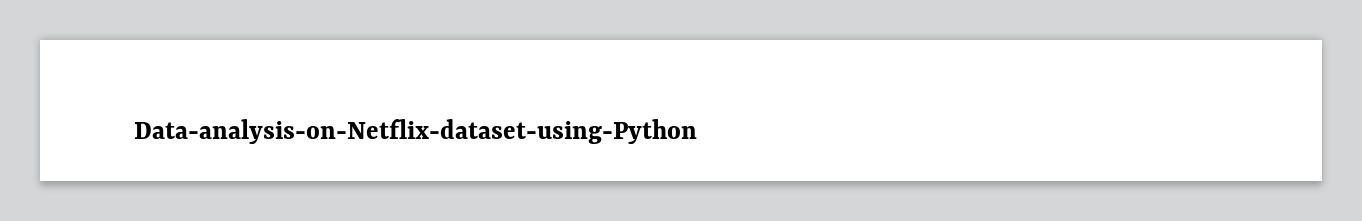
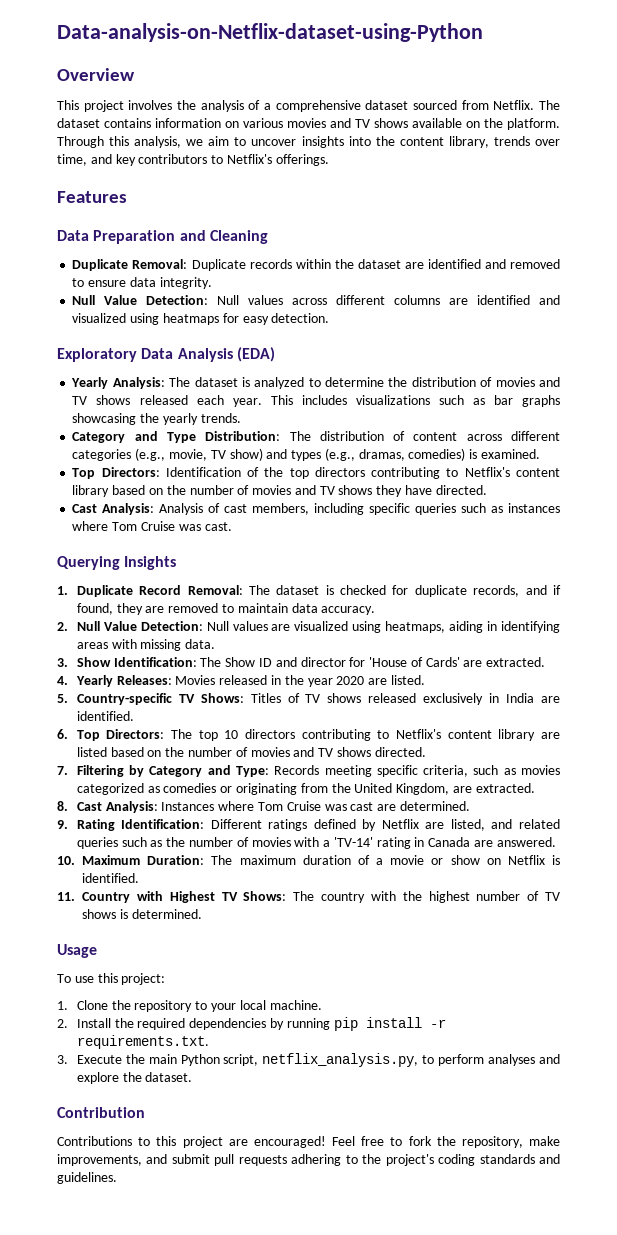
+ Overview
+ This project involves the analysis of a comprehensive dataset sourced from Netflix. The dataset contains information on various movies and TV shows available on the platform. Through this analysis, we aim to uncover insights into the content library, trends over time, and key contributors to Netflix's offerings.
+ Features
+ Data Preparation and Cleaning
+ Duplicate Removal: Duplicate records within the dataset are identified and removed to ensure data integrity.
+ Null Value Detection: Null values across different columns are identified and visualized using heatmaps for easy detection.
+ Exploratory Data Analysis (EDA)
+ Yearly Analysis: The dataset is analyzed to determine the distribution of movies and TV shows released each year. This includes visualizations such as bar graphs showcasing the yearly trends.
+ Category and Type Distribution: The distribution of content across different categories (e.g., movie, TV show) and types (e.g., dramas, comedies) is examined.
+ Top Directors: Identification of the top directors contributing to Netflix's content library based on the number of movies and TV shows they have directed.
+ Cast Analysis: Analysis of cast members, including specific queries such as instances where Tom Cruise was cast.
+ Querying Insights
+ 1. Duplicate Record Removal: The dataset is checked for duplicate records, and if found, they are removed to maintain data accuracy.
+ 2. Null Value Detection: Null values are visualized using heatmaps, aiding in identifying areas with missing data.
+ 3. Show Identification: The Show ID and director for 'House of Cards' are extracted.
+ 4. Yearly Releases: Movies released in the year 2020 are listed.
+ 5. Country-specific TV Shows: Titles of TV shows released exclusively in India are identified.
+ 6. Top Directors: The top 10 directors contributing to Netflix's content library are listed based on the number of movies and TV shows directed.
+ 7. Filtering by Category and Type: Records meeting specific criteria, such as movies categorized as comedies or originating from the United Kingdom, are extracted.
+ 8. Cast Analysis: Instances where Tom Cruise was cast are determined.
+ 9. Rating Identification: Different ratings defined by Netflix are listed, and related queries such as the number of movies with a 'TV-14' rating in Canada are answered.
+ 10. Maximum Duration: The maximum duration of a movie or show on Netflix is identified.
+ 11. Country with Highest TV Shows: The country with the highest number of TV shows is determined.
+ Usage
+ To use this project:
+ 1. Clone the repository to your local machine.
+ 2. Install the required dependencies by running pip install -r requirements.txt.
+ 3. Execute the main Python script, netflix_analysis.py, to perform analyses and explore the dataset.
+ Contribution
+ Contributions to this project are encouraged! Feel free to fork the repository, make improvements, and submit pull requests adhering to the project's coding standards and guidelines.

